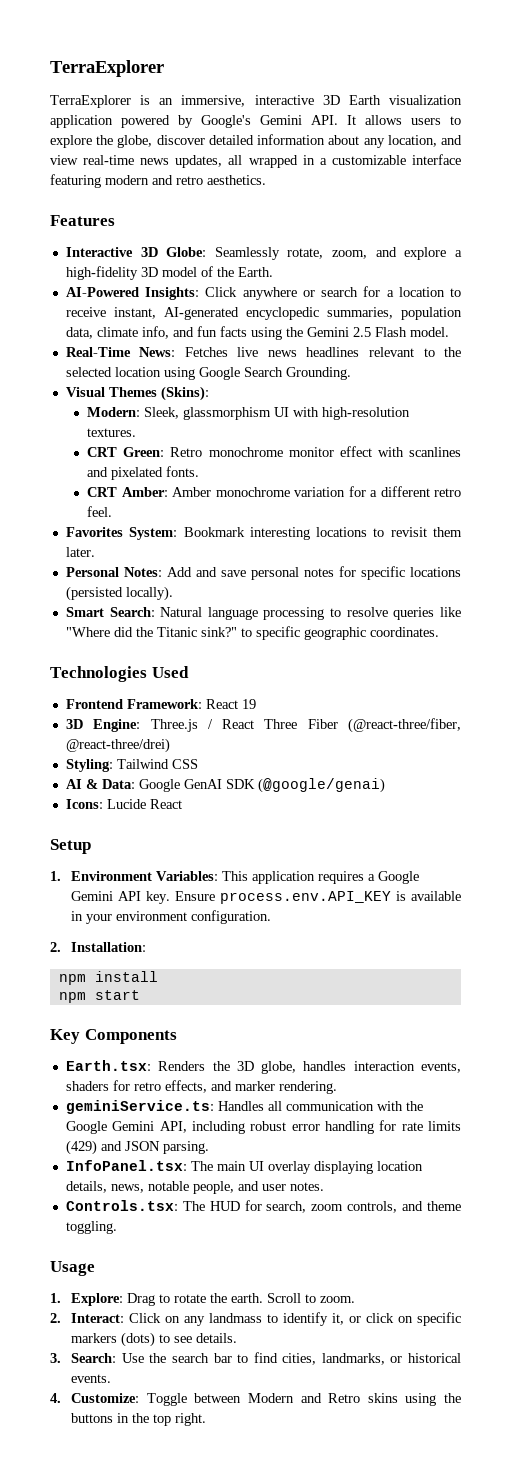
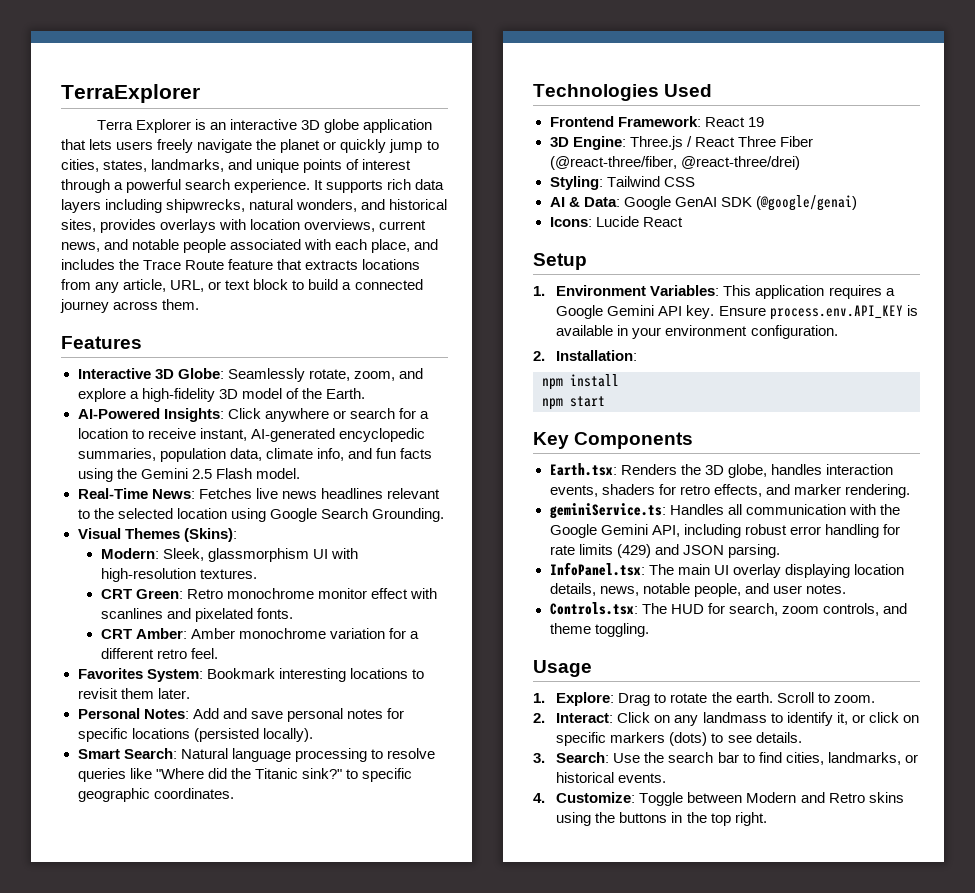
- TerraExplorer is an immersive, interactive 3D Earth visualization application powered by Google's Gemini API. It allows users to explore the globe, discover detailed information about any location, and view real-time news updates, all wrapped in a customizable interface featuring modern and retro aesthetics.
+ Terra Explorer is an interactive 3D globe application that lets users freely navigate the planet or quickly jump to cities, states, landmarks, and unique points of interest through a powerful search experience. It supports rich data layers including shipwrecks, natural wonders, and historical sites, provides overlays with location overviews, current news, and notable people associated with each place, and includes the Trace Route feature that extracts locations from any article, URL, or text block to build a connected journey across them.

